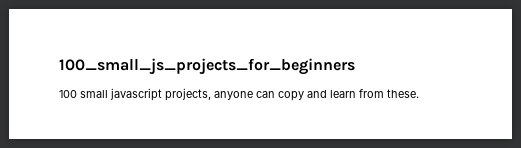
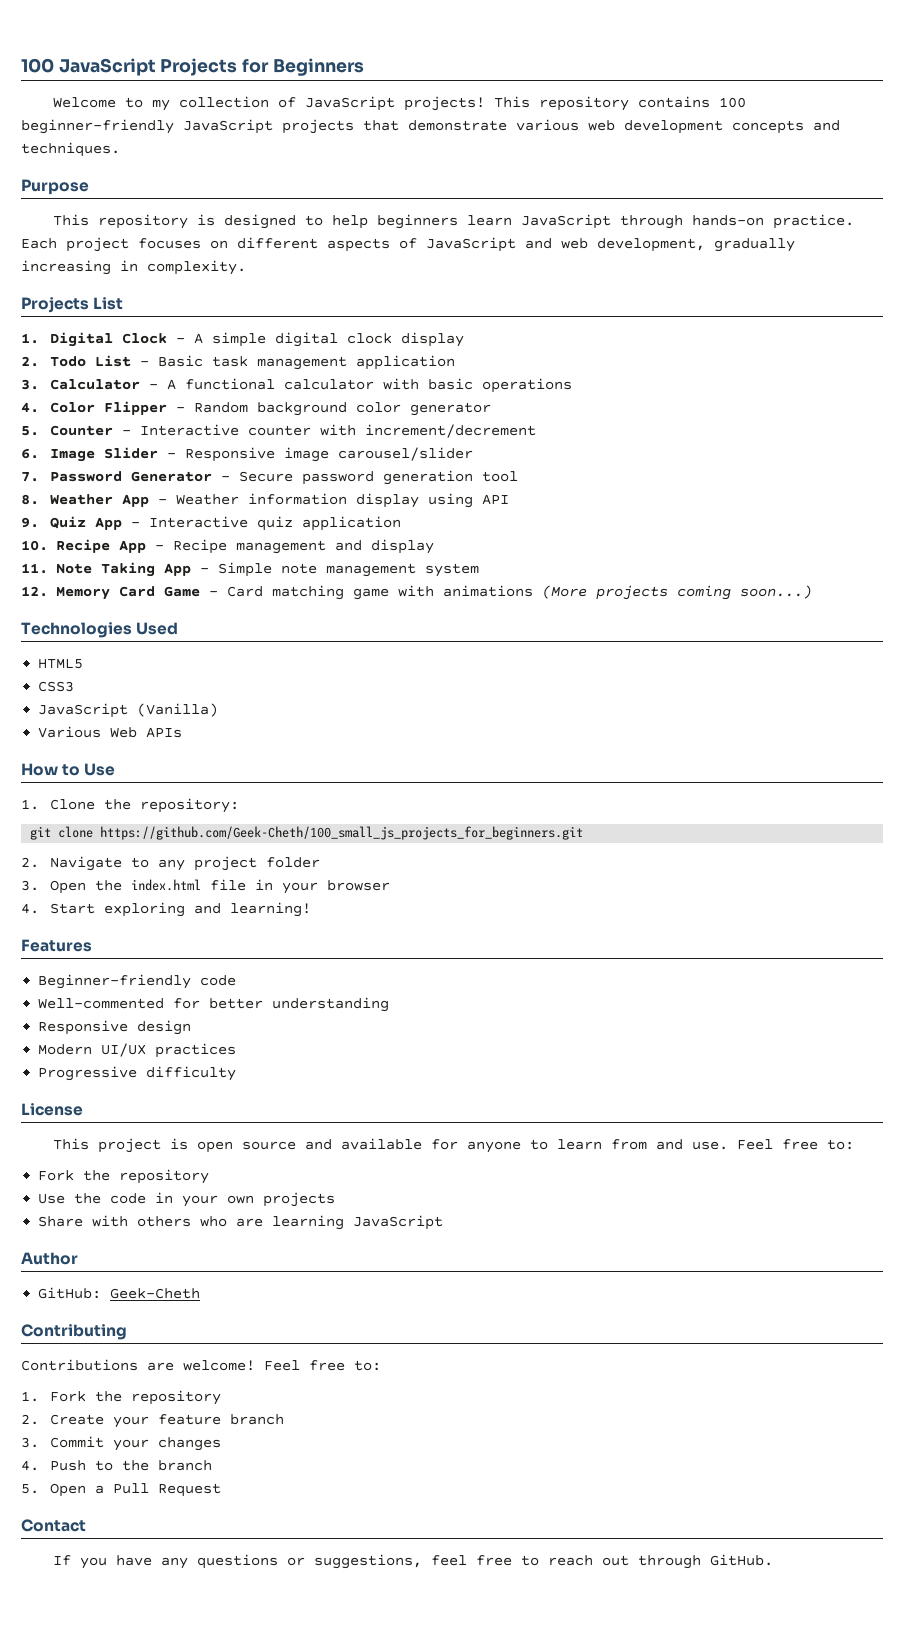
- 100_small_js_projects_for_beginners
- 100 small javascript projects, anyone can copy and learn from these.
+ 100 JavaScript Projects for Beginners
+ Welcome to my collection of JavaScript projects! This repository contains 100 beginner-friendly JavaScript projects that demonstrate various web development concepts and techniques.
+ Purpose
+ This repository is designed to help beginners learn JavaScript through hands-on practice. Each project focuses on different aspects of JavaScript and web development, gradually increasing in complexity.
+ Projects List
+ 1. Digital Clock - A simple digital clock display
+ 2. Todo List - Basic task management application
+ 3. Calculator - A functional calculator with basic operations
+ 4. Color Flipper - Random background color generator
+ 5. Counter - Interactive counter with increment/decrement
+ 6. Image Slider - Responsive image carousel/slider
+ 7. Password Generator - Secure password generation tool
+ 8. Weather App - Weather information display using API
+ 9. Quiz App - Interactive quiz application
+ 10. Recipe App - Recipe management and display
+ 11. Note Taking App - Simple note management system
+ 12. Memory Card Game - Card matching game with animations (More projects coming soon...)
+ Technologies Used
+ HTML5
+ CSS3
+ JavaScript (Vanilla)
+ Various Web APIs
+ How to Use
+ 1. Clone the repository:
+ git clone https://github.com/Geek-Cheth/100_small_js_projects_for_beginners.git
+ 2. Navigate to any project folder
+ 3. Open the index.html file in your browser
+ 4. Start exploring and learning!
+ Features
+ Beginner-friendly code
+ Well-commented for better understanding
+ Responsive design
+ Modern UI/UX practices
+ Progressive difficulty
+ License
+ This project is open source and available for anyone to learn from and use. Feel free to:
+ Fork the repository
+ Use the code in your own projects
+ Share with others who are learning JavaScript
+ Author
+ GitHub: Geek-Cheth
+ Contributing
+ Contributions are welcome! Feel free to:
+ 1. Fork the repository
+ 2. Create your feature branch
+ 3. Commit your changes
+ 4. Push to the branch
+ 5. Open a Pull Request
+ Contact
+ If you have any questions or suggestions, feel free to reach out through GitHub.

